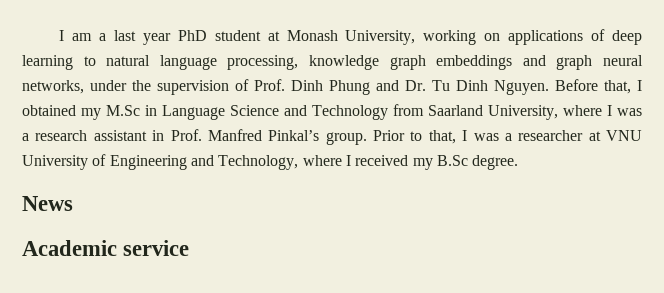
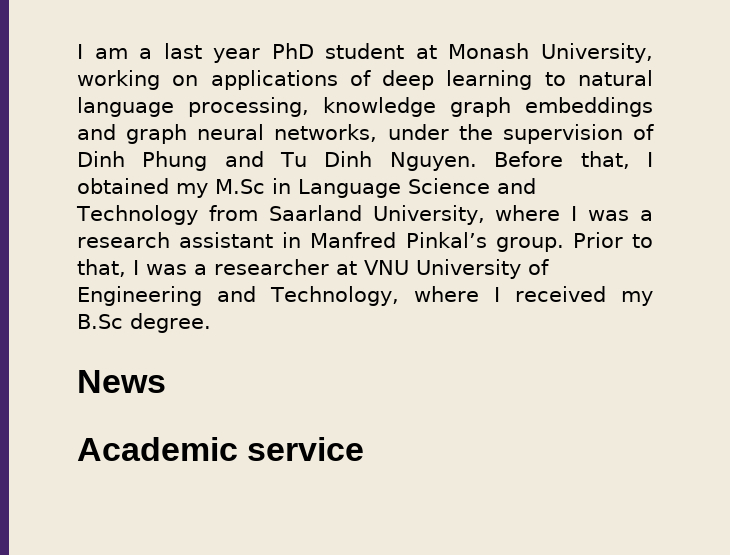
- I am a last year PhD student at Monash University, working on applications of deep learning to natural language processing, knowledge graph embeddings and graph neural networks, under the supervision of Prof. Dinh Phung and Dr. Tu Dinh Nguyen.
+ I am a last year PhD student at Monash University, working on applications of deep learning to natural language processing, knowledge graph embeddings and graph neural networks, under the supervision of Dinh Phung and Tu Dinh Nguyen.
- Before that, I obtained my M.Sc in Language Science and Technology from Saarland University, where I was a research assistant in Prof. Manfred Pinkal’s group.
+ Before that, I obtained my M.Sc in Language Science and Technology from Saarland University, where I was a research assistant in Manfred Pinkal’s group.

